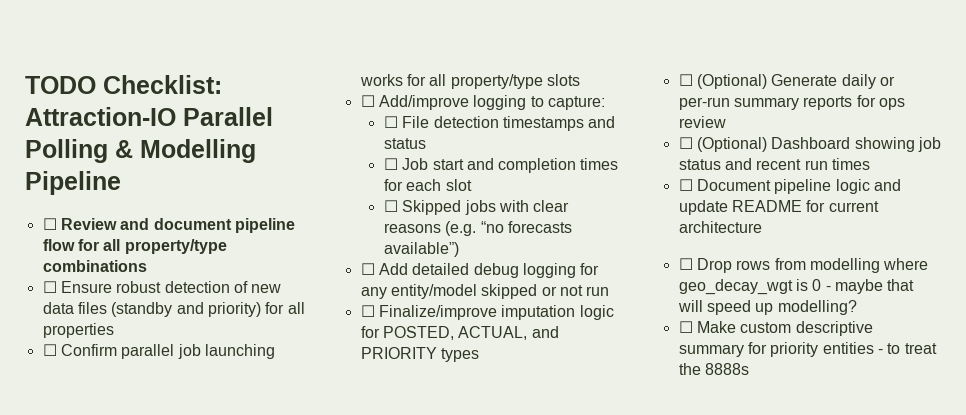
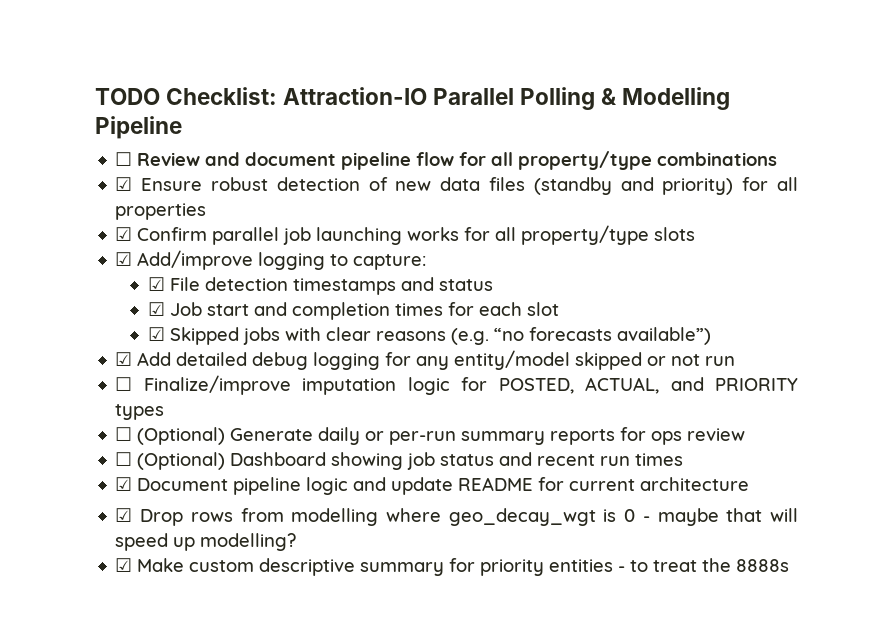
- ☐ Ensure robust detection of new data files (standby and priority) for all properties
+ ☑ Ensure robust detection of new data files (standby and priority) for all properties
- ☐ Confirm parallel job launching works for all property/type slots
+ ☑ Confirm parallel job launching works for all property/type slots
- ☐ Add/improve logging to capture:
+ ☑ Add/improve logging to capture:
- ☐ File detection timestamps and status
+ ☑ File detection timestamps and status
- ☐ Job start and completion times for each slot
+ ☑ Job start and completion times for each slot
- ☐ Skipped jobs with clear reasons (e.g. “no forecasts available”)
+ ☑ Skipped jobs with clear reasons (e.g. “no forecasts available”)
- ☐ Add detailed debug logging for any entity/model skipped or not run
+ ☑ Add detailed debug logging for any entity/model skipped or not run
- ☐ Document pipeline logic and update README for current architecture
+ ☑ Document pipeline logic and update README for current architecture
- ☐ Drop rows from modelling where geo_decay_wgt is 0 - maybe that will speed up modelling?
+ ☑ Drop rows from modelling where geo_decay_wgt is 0 - maybe that will speed up modelling?
- ☐ Make custom descriptive summary for priority entities - to treat the 8888s
+ ☑ Make custom descriptive summary for priority entities - to treat the 8888s

